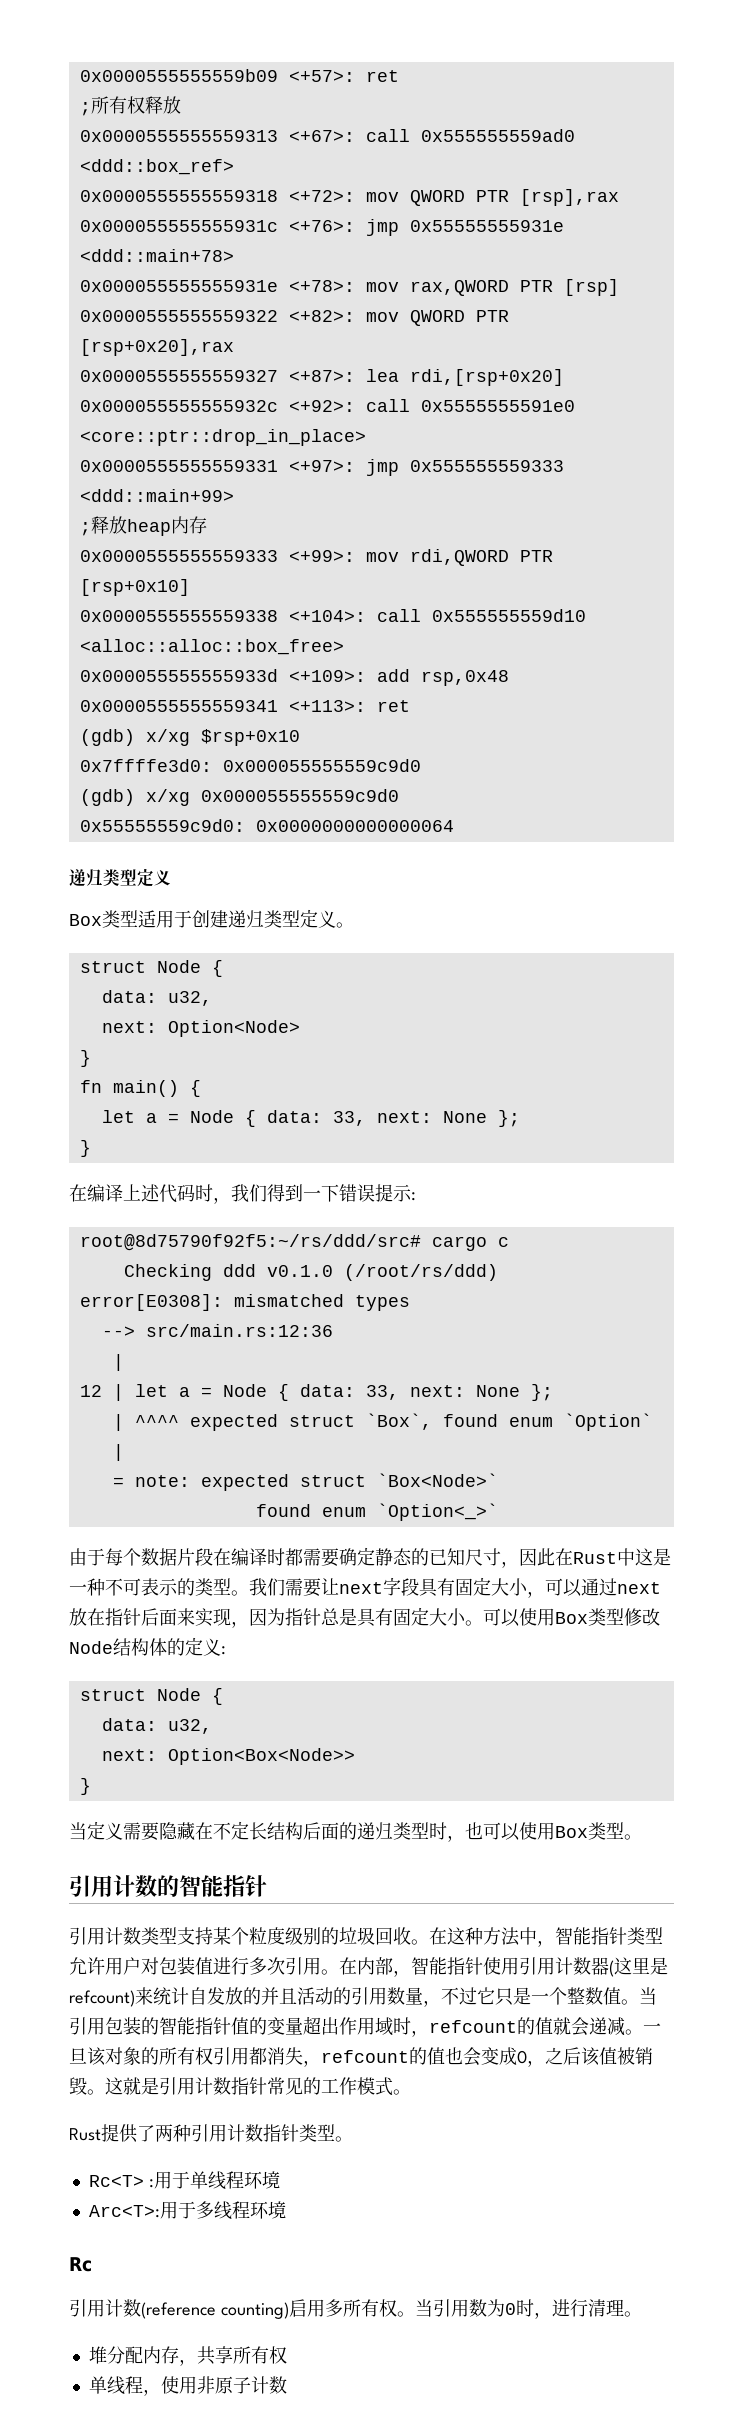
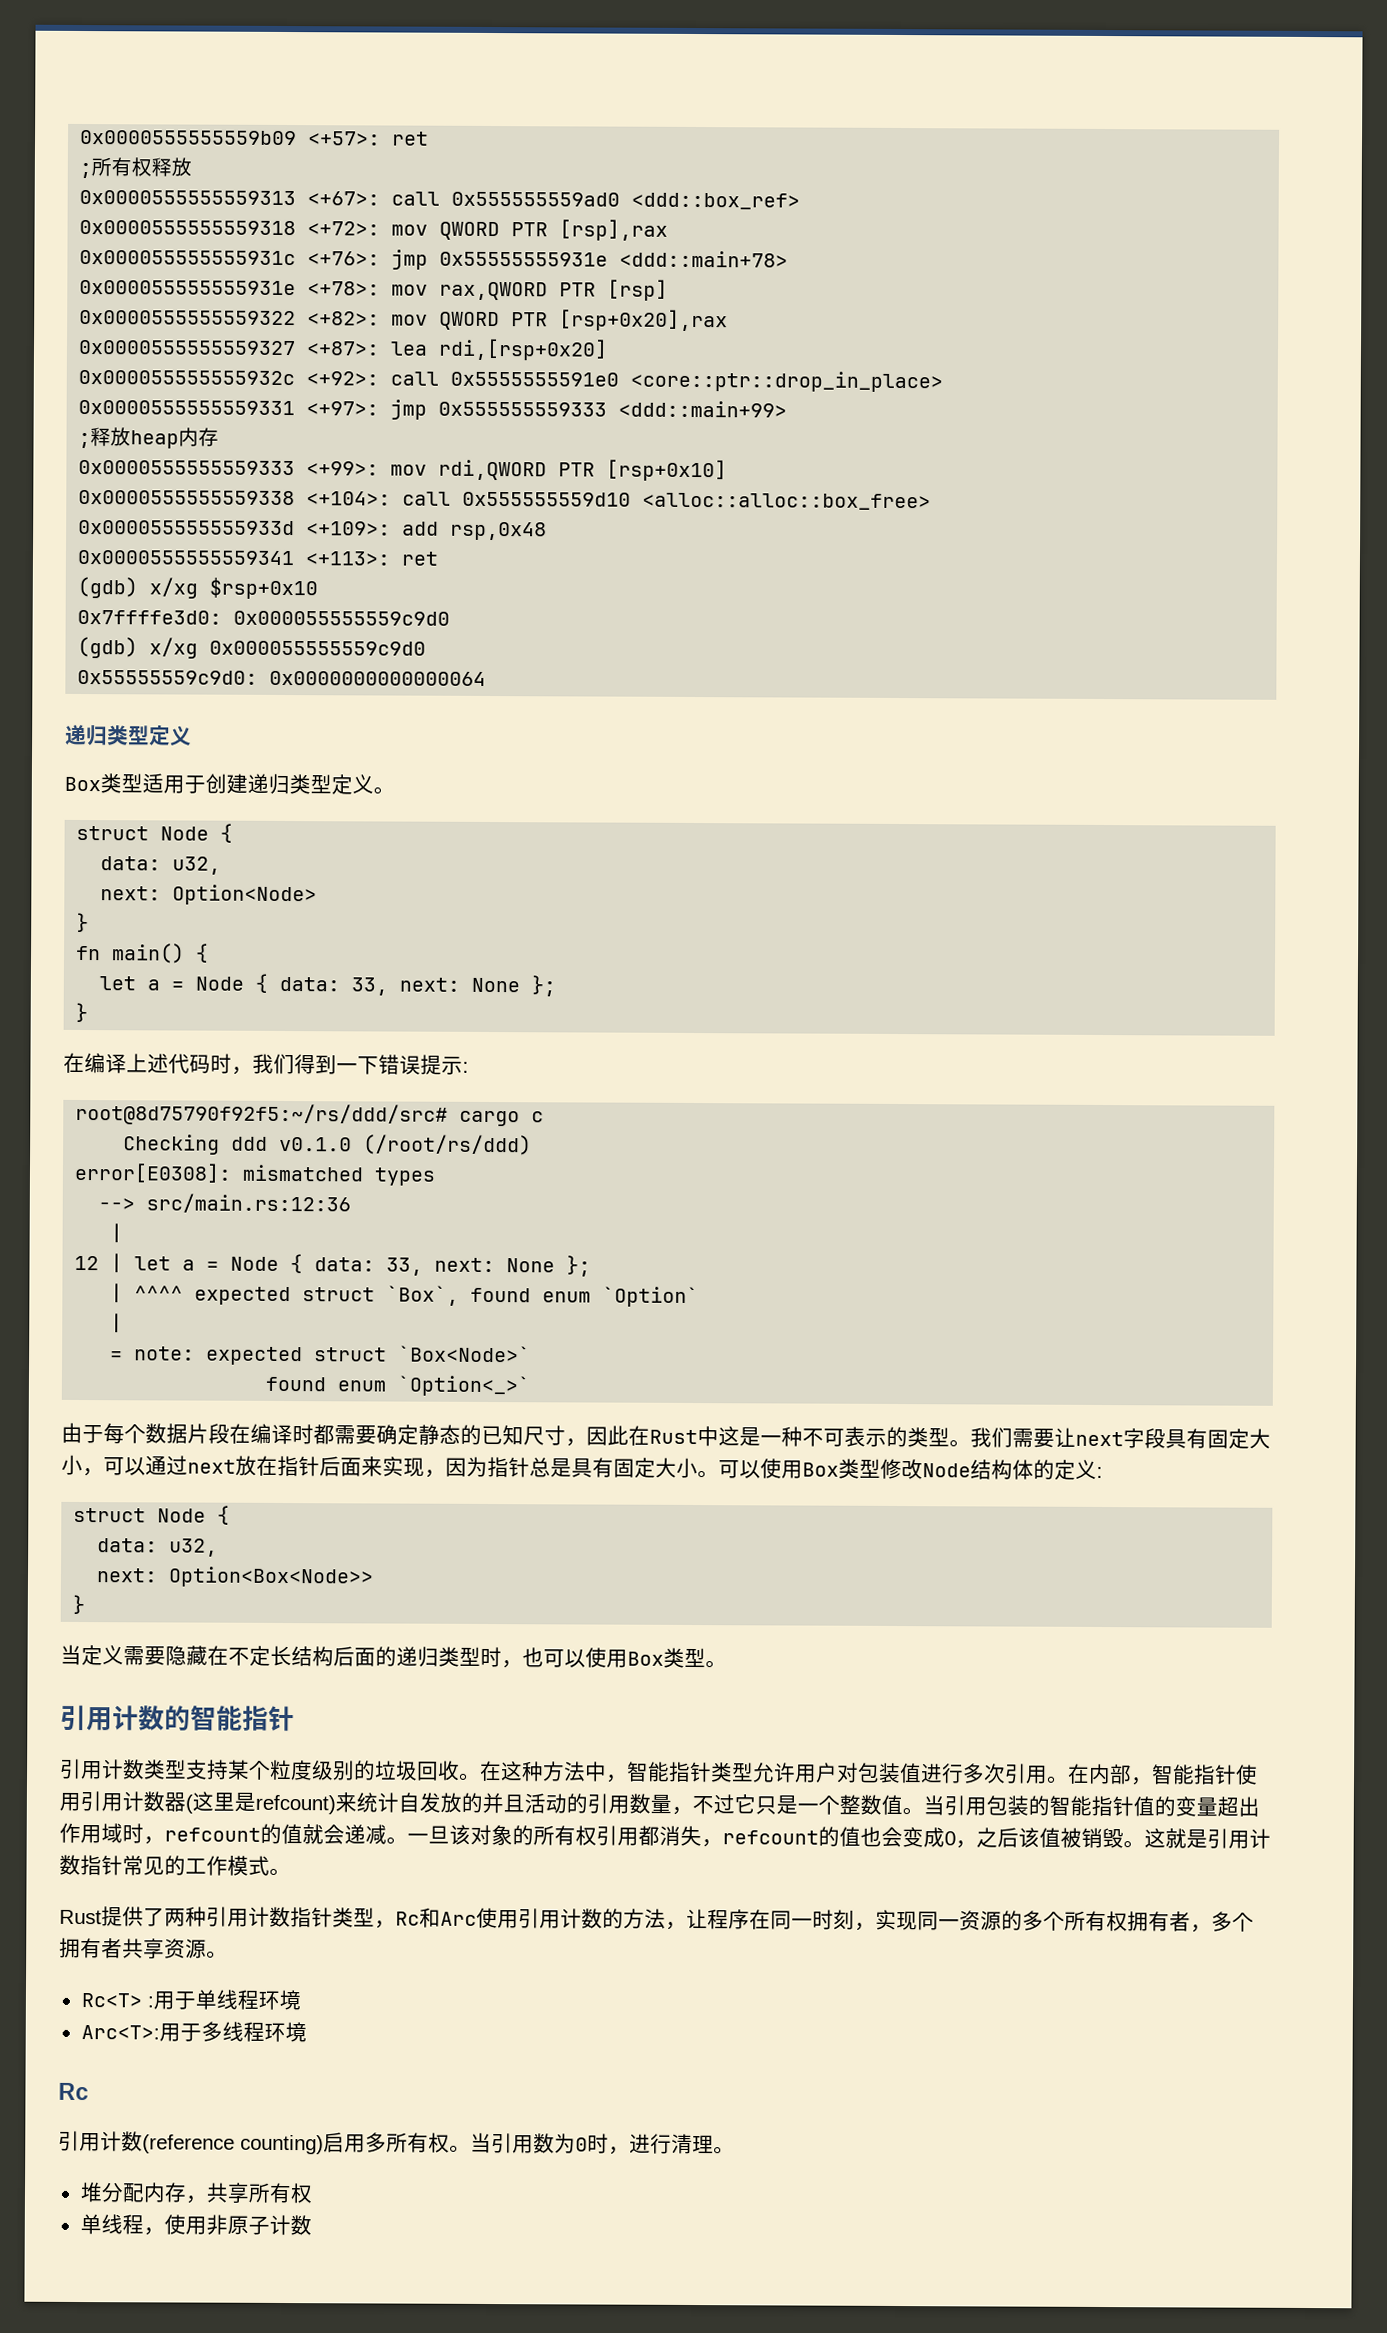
- Rust提供了两种引用计数指针类型。
+ Rust提供了两种引用计数指针类型，Rc和Arc使用引用计数的方法，让程序在同一时刻，实现同一资源的多个所有权拥有者，多个拥有者共享资源。

